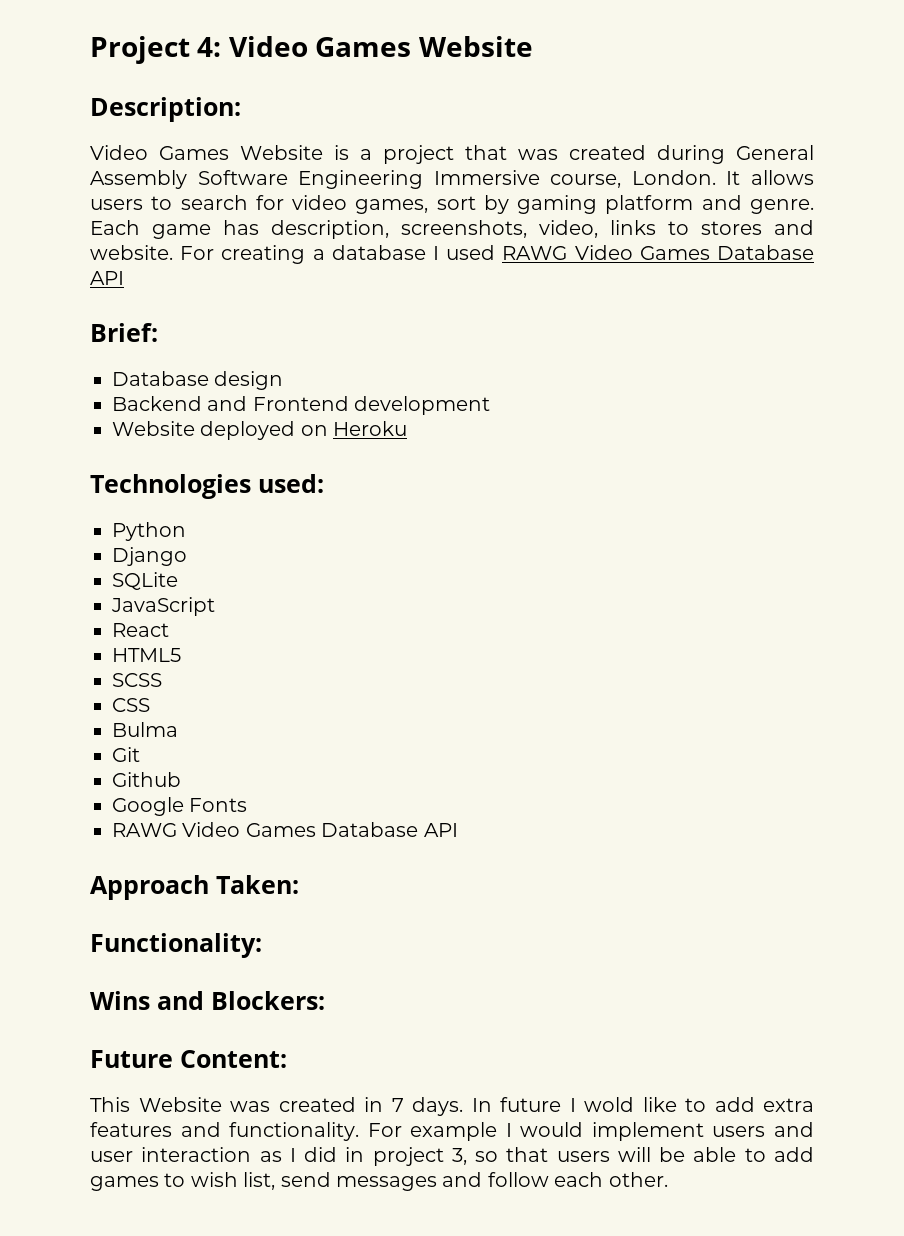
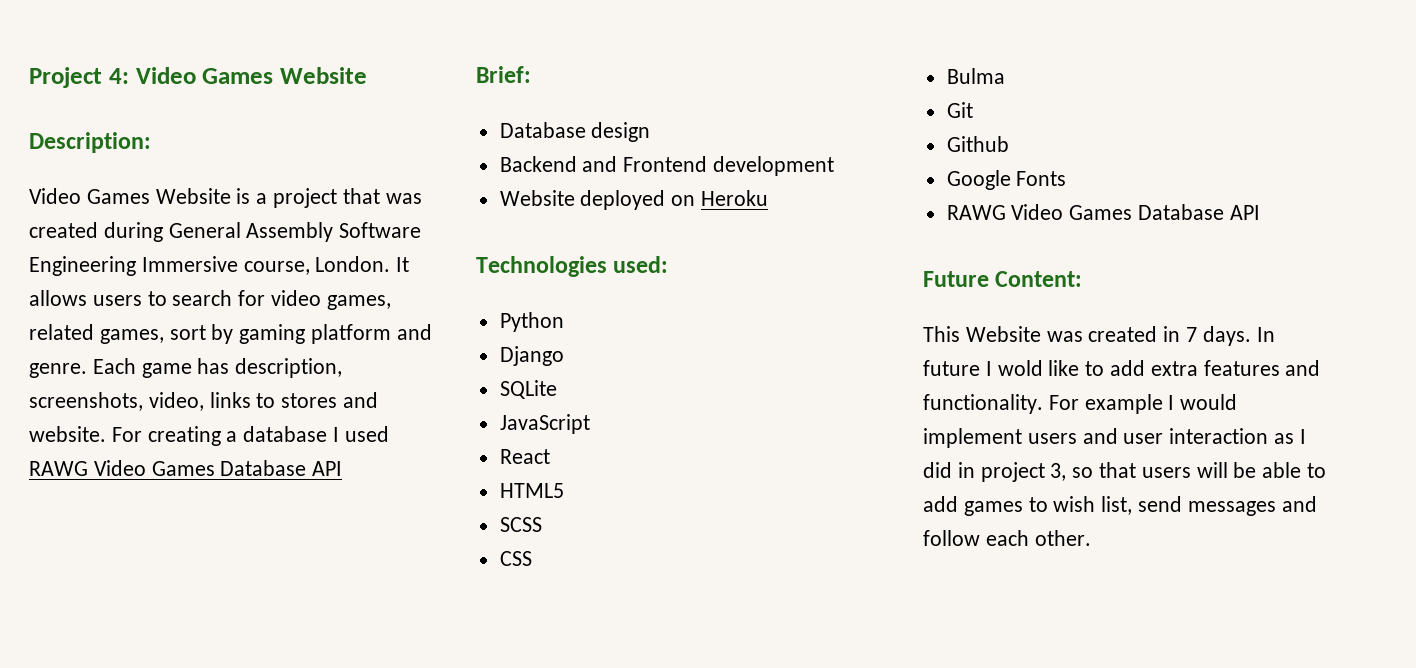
- It allows users to search for video games, sort by gaming platform and genre.
+ It allows users to search for video games, related games, sort by gaming platform and genre.
- Approach Taken:
- Functionality:
- Wins and Blockers:

